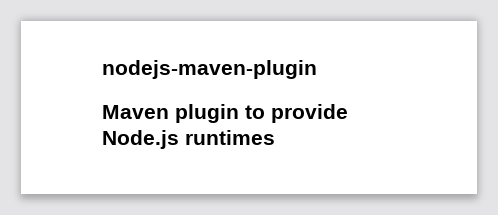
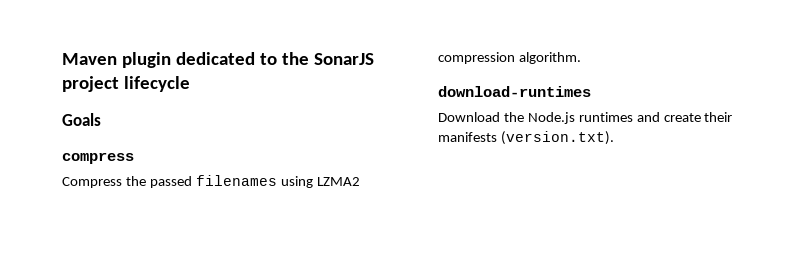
- nodejs-maven-plugin
- Maven plugin to provide Node.js runtimes
+ Maven plugin dedicated to the SonarJS project lifecycle
+ Goals
+ compress
+ Compress the passed filenames using LZMA2 compression algorithm.
+ download-runtimes
+ Download the Node.js runtimes and create their manifests (version.txt).

